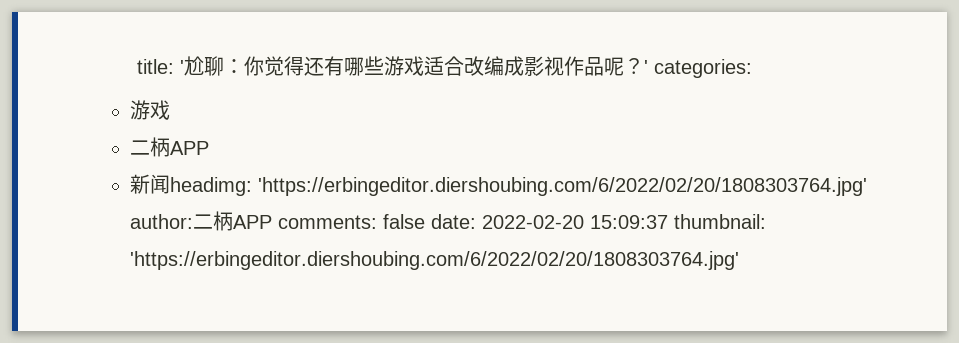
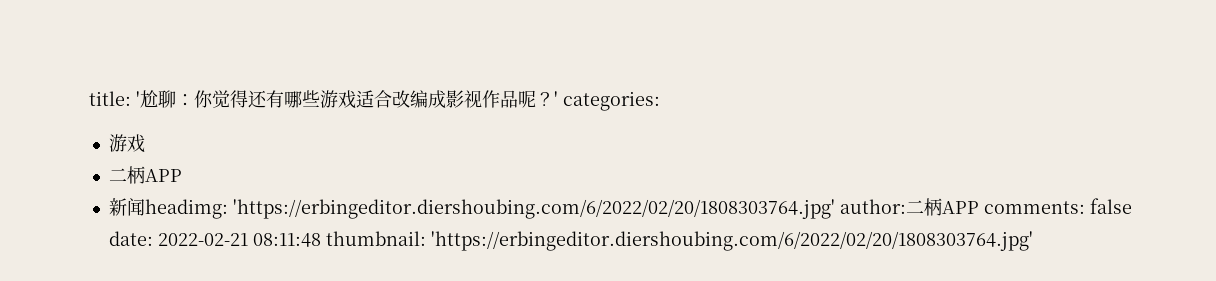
- 新闻headimg: 'https://erbingeditor.diershoubing.com/6/2022/02/20/1808303764.jpg' author:二柄APP comments: false date: 2022-02-20 15:09:37 thumbnail: 'https://erbingeditor.diershoubing.com/6/2022/02/20/1808303764.jpg'
+ 新闻headimg: 'https://erbingeditor.diershoubing.com/6/2022/02/20/1808303764.jpg' author:二柄APP comments: false date: 2022-02-21 08:11:48 thumbnail: 'https://erbingeditor.diershoubing.com/6/2022/02/20/1808303764.jpg'

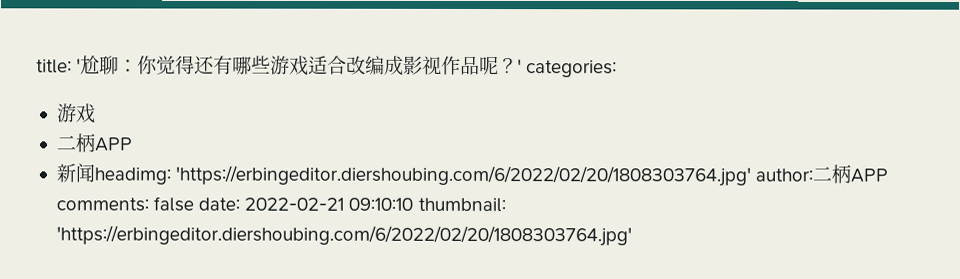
- 新闻headimg: 'https://erbingeditor.diershoubing.com/6/2022/02/20/1808303764.jpg' author:二柄APP comments: false date: 2022-02-21 08:11:48 thumbnail: 'https://erbingeditor.diershoubing.com/6/2022/02/20/1808303764.jpg'
+ 新闻headimg: 'https://erbingeditor.diershoubing.com/6/2022/02/20/1808303764.jpg' author:二柄APP comments: false date: 2022-02-21 09:10:10 thumbnail: 'https://erbingeditor.diershoubing.com/6/2022/02/20/1808303764.jpg'

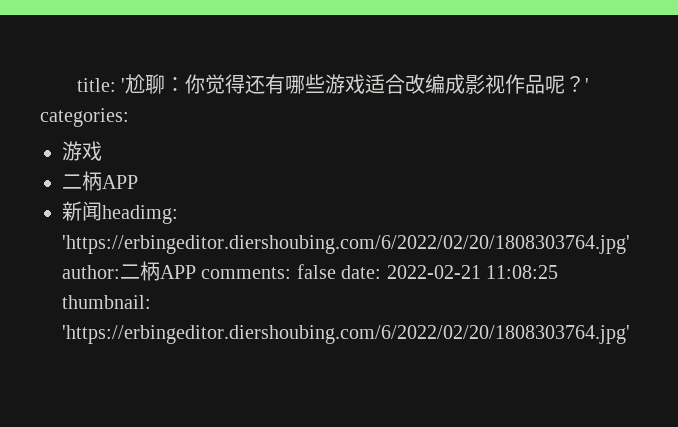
- 新闻headimg: 'https://erbingeditor.diershoubing.com/6/2022/02/20/1808303764.jpg' author:二柄APP comments: false date: 2022-02-21 09:10:10 thumbnail: 'https://erbingeditor.diershoubing.com/6/2022/02/20/1808303764.jpg'
+ 新闻headimg: 'https://erbingeditor.diershoubing.com/6/2022/02/20/1808303764.jpg' author:二柄APP comments: false date: 2022-02-21 11:08:25 thumbnail: 'https://erbingeditor.diershoubing.com/6/2022/02/20/1808303764.jpg'

